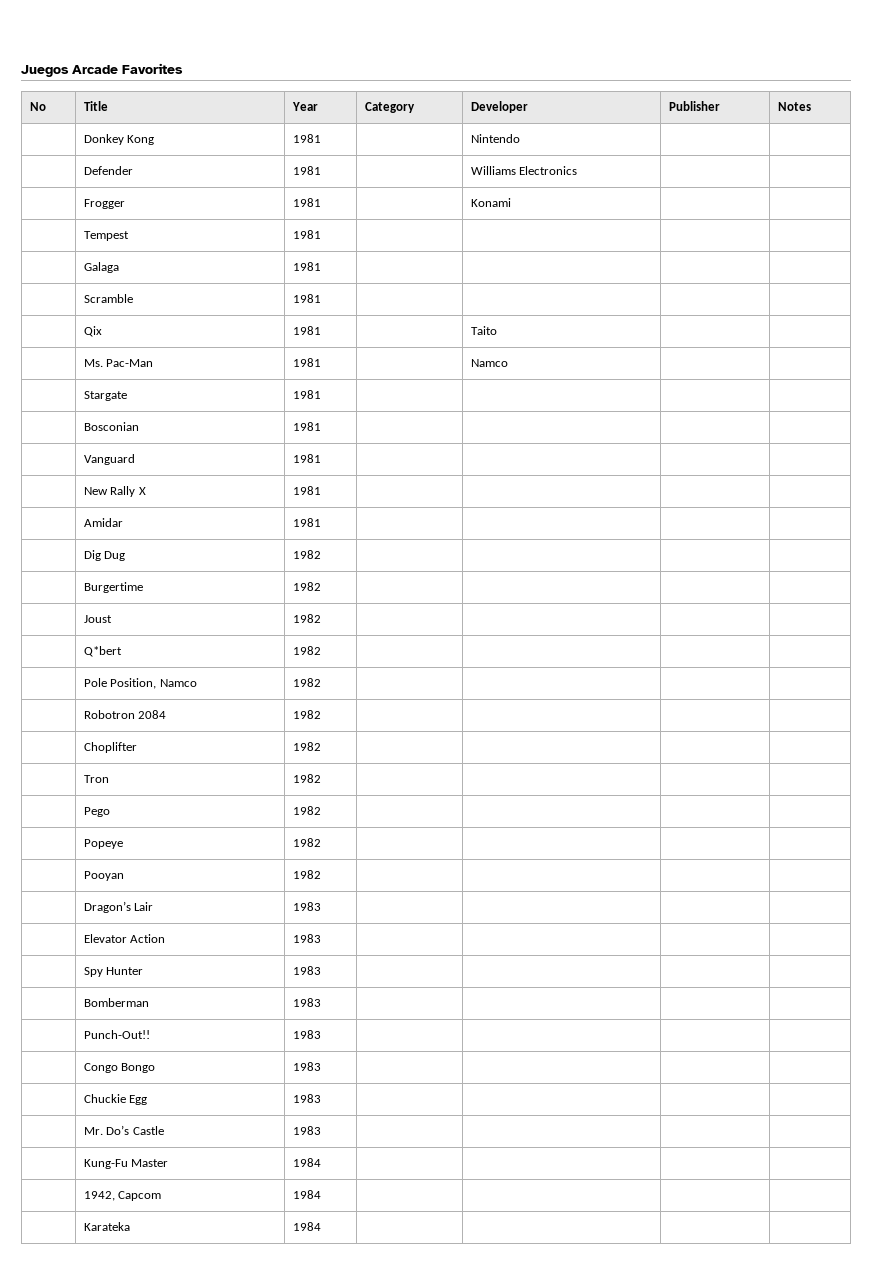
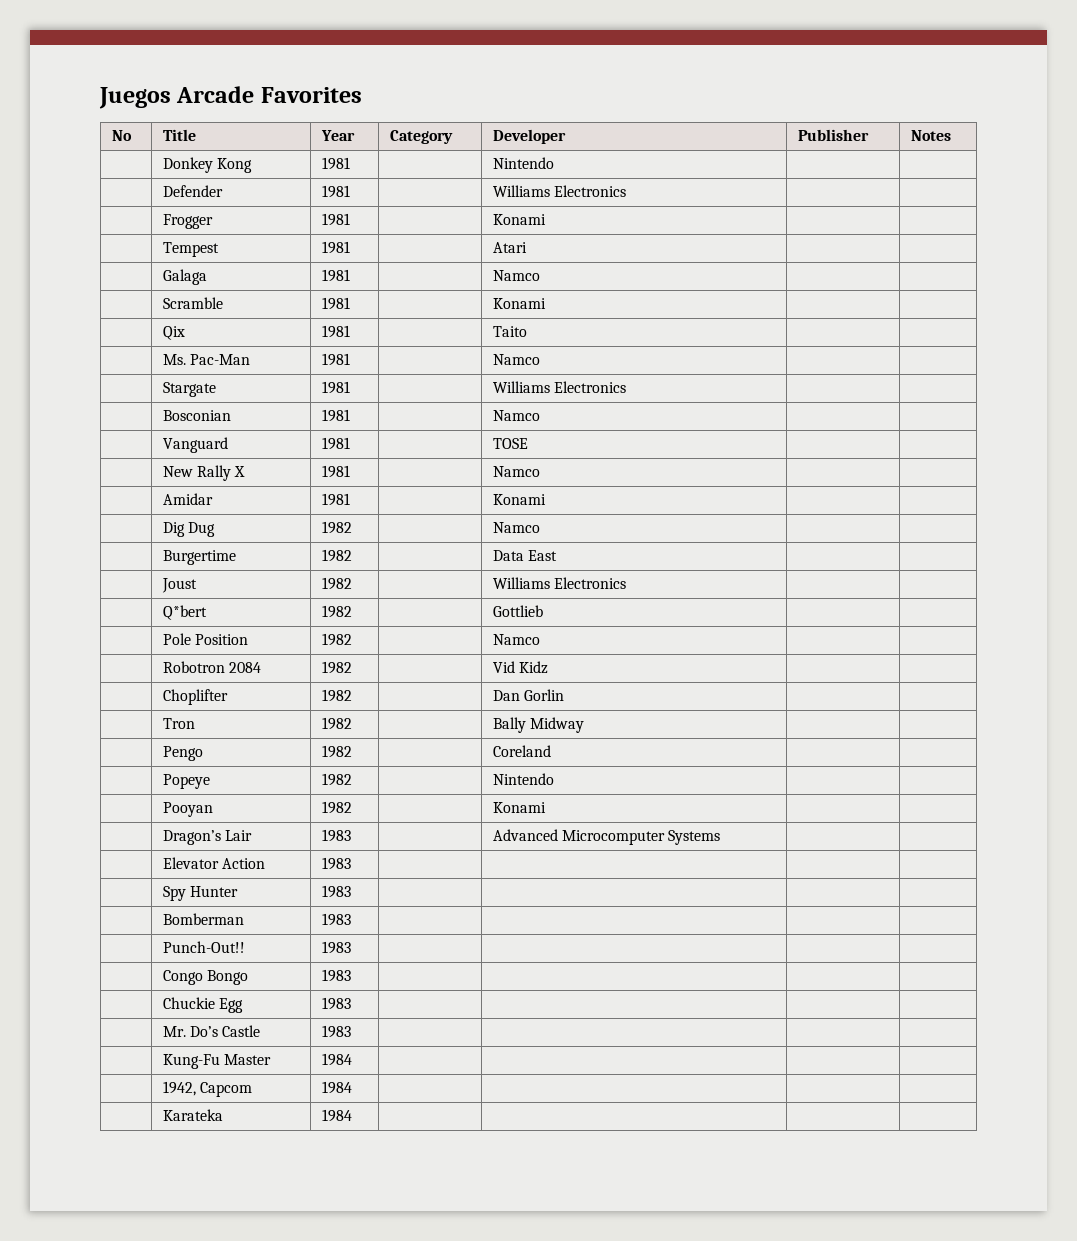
- | Tempest | 1981 | | | |
+ | Tempest | 1981 | | Atari | |
- | Galaga | 1981 | | | |
+ | Galaga | 1981 | | Namco | |
- | Scramble | 1981 | | | |
+ | Scramble | 1981 | | Konami | |
- | Stargate | 1981 | | | |
+ | Stargate | 1981 | | Williams Electronics | |
- | Bosconian | 1981 | | | |
+ | Bosconian | 1981 | | Namco | |
- | Vanguard | 1981 | | | |
+ | Vanguard | 1981 | | TOSE | |
- | New Rally X | 1981 | | | |
+ | New Rally X | 1981 | | Namco | |
- | Amidar | 1981 | | | |
+ | Amidar | 1981 | | Konami | |
- | Dig Dug | 1982 | | | |
+ | Dig Dug | 1982 | | Namco | |
- | Burgertime | 1982 | | | |
+ | Burgertime | 1982 | | Data East | |
- | Joust | 1982 | | | |
+ | Joust | 1982 | | Williams Electronics | |
- | Q*bert | 1982 | | | |
+ | Q*bert | 1982 | | Gottlieb | |
- | Pole Position, Namco | 1982 | | | |
+ | Pole Position | 1982 | | Namco | |
- | Robotron 2084 | 1982 | | | |
+ | Robotron 2084 | 1982 | | Vid Kidz | |
- | Choplifter | 1982 | | | |
+ | Choplifter | 1982 | | Dan Gorlin | |
- | Tron | 1982 | | | |
- | Pego | 1982 | | | |
+ | Tron | 1982 | | Bally Midway | |
+ | Pengo | 1982 | | Coreland | |
- | Popeye | 1982 | | | |
+ | Popeye | 1982 | | Nintendo | |
- | Pooyan | 1982 | | | |
+ | Pooyan | 1982 | | Konami | |
- | Dragon’s Lair | 1983 | | | |
+ | Dragon’s Lair | 1983 | | Advanced Microcomputer Systems | |

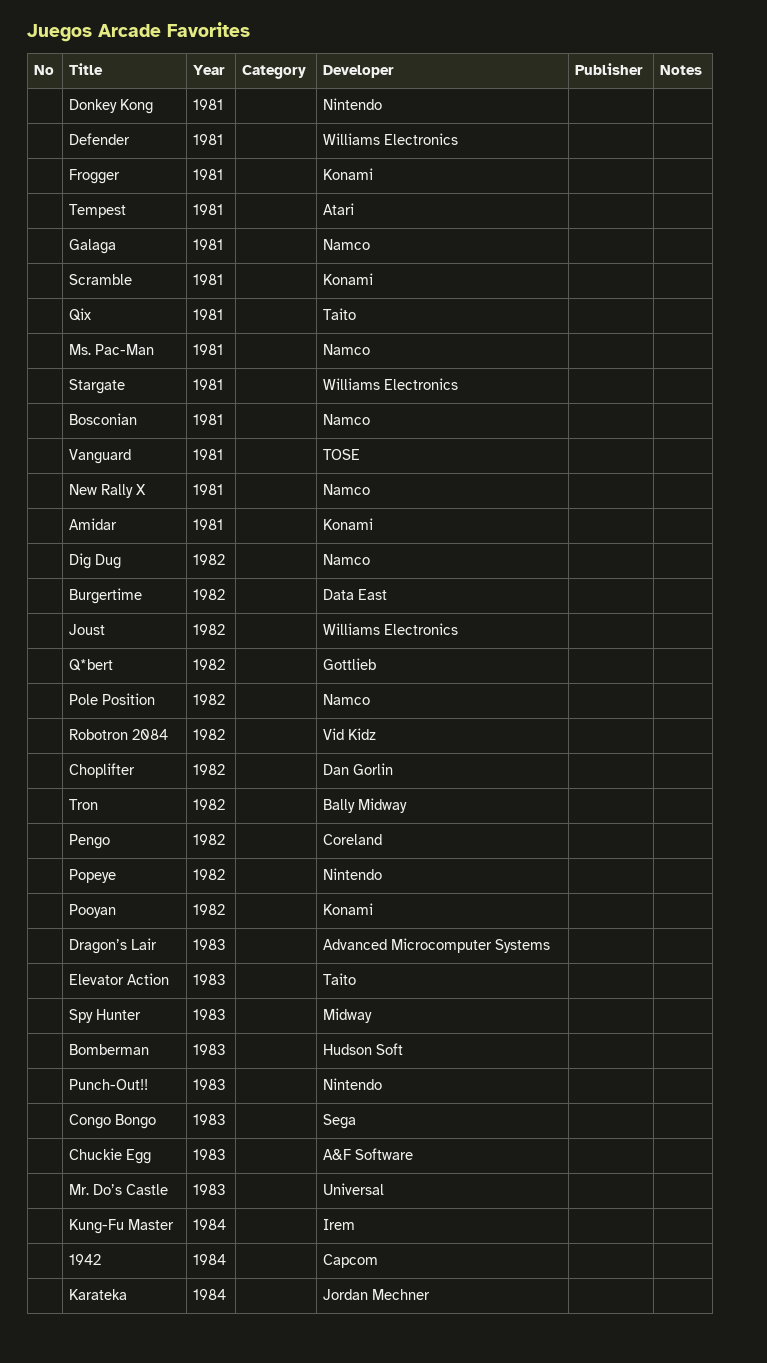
- | Elevator Action | 1983 | | | |
+ | Elevator Action | 1983 | | Taito | |
- | Spy Hunter | 1983 | | | |
+ | Spy Hunter | 1983 | | Midway | |
- | Bomberman | 1983 | | | |
+ | Bomberman | 1983 | | Hudson Soft | |
- | Punch-Out!! | 1983 | | | |
+ | Punch-Out!! | 1983 | | Nintendo | |
- | Congo Bongo | 1983 | | | |
+ | Congo Bongo | 1983 | | Sega | |
- | Chuckie Egg | 1983 | | | |
+ | Chuckie Egg | 1983 | | A&F Software | |
- | Mr. Do’s Castle | 1983 | | | |
+ | Mr. Do’s Castle | 1983 | | Universal | |
- | Kung-Fu Master | 1984 | | | |
- | 1942, Capcom | 1984 | | | |
+ | Kung-Fu Master | 1984 | | Irem | |
+ | 1942 | 1984 | | Capcom | |
- | Karateka | 1984 | | | |
+ | Karateka | 1984 | | Jordan Mechner | |

